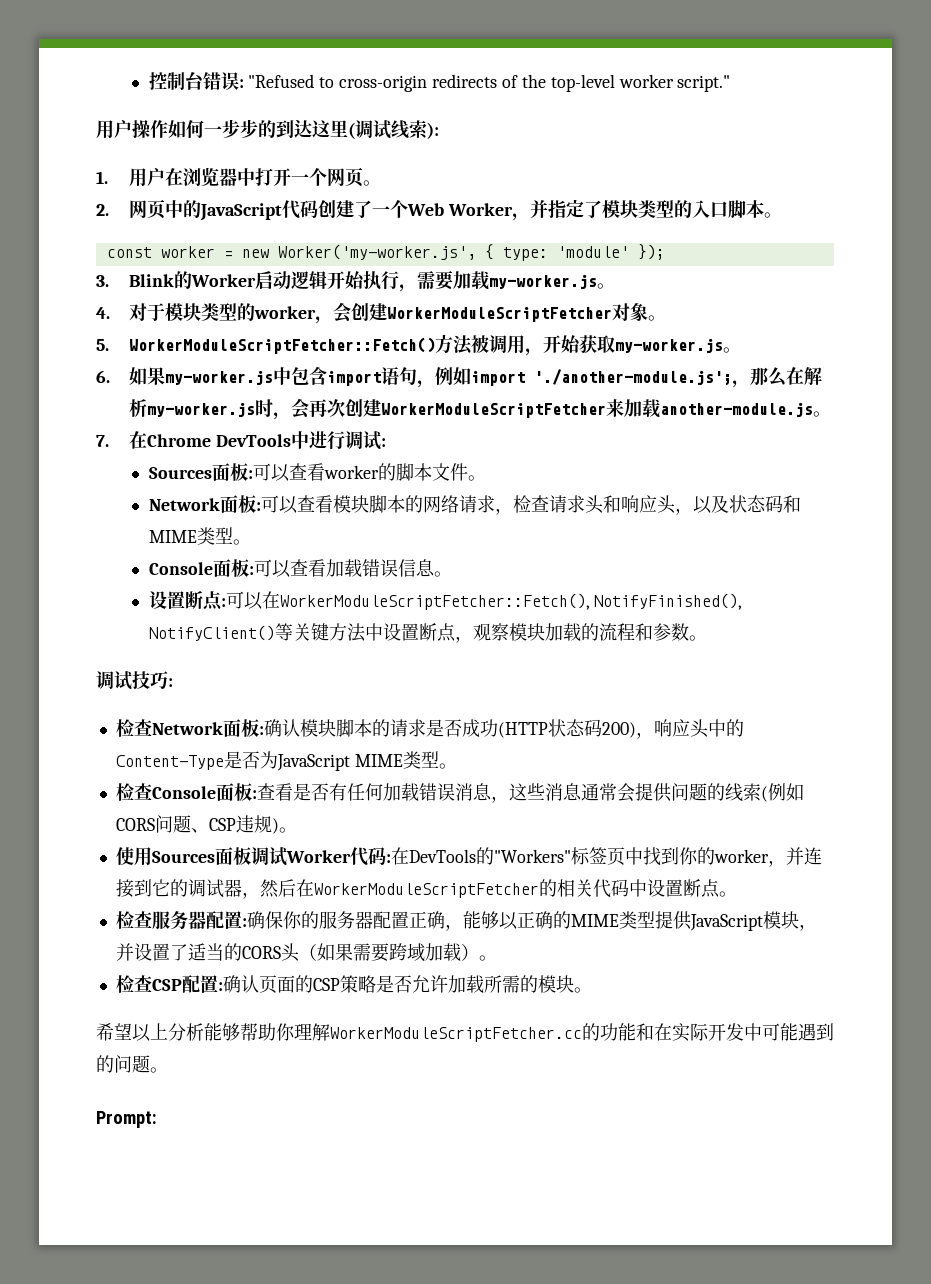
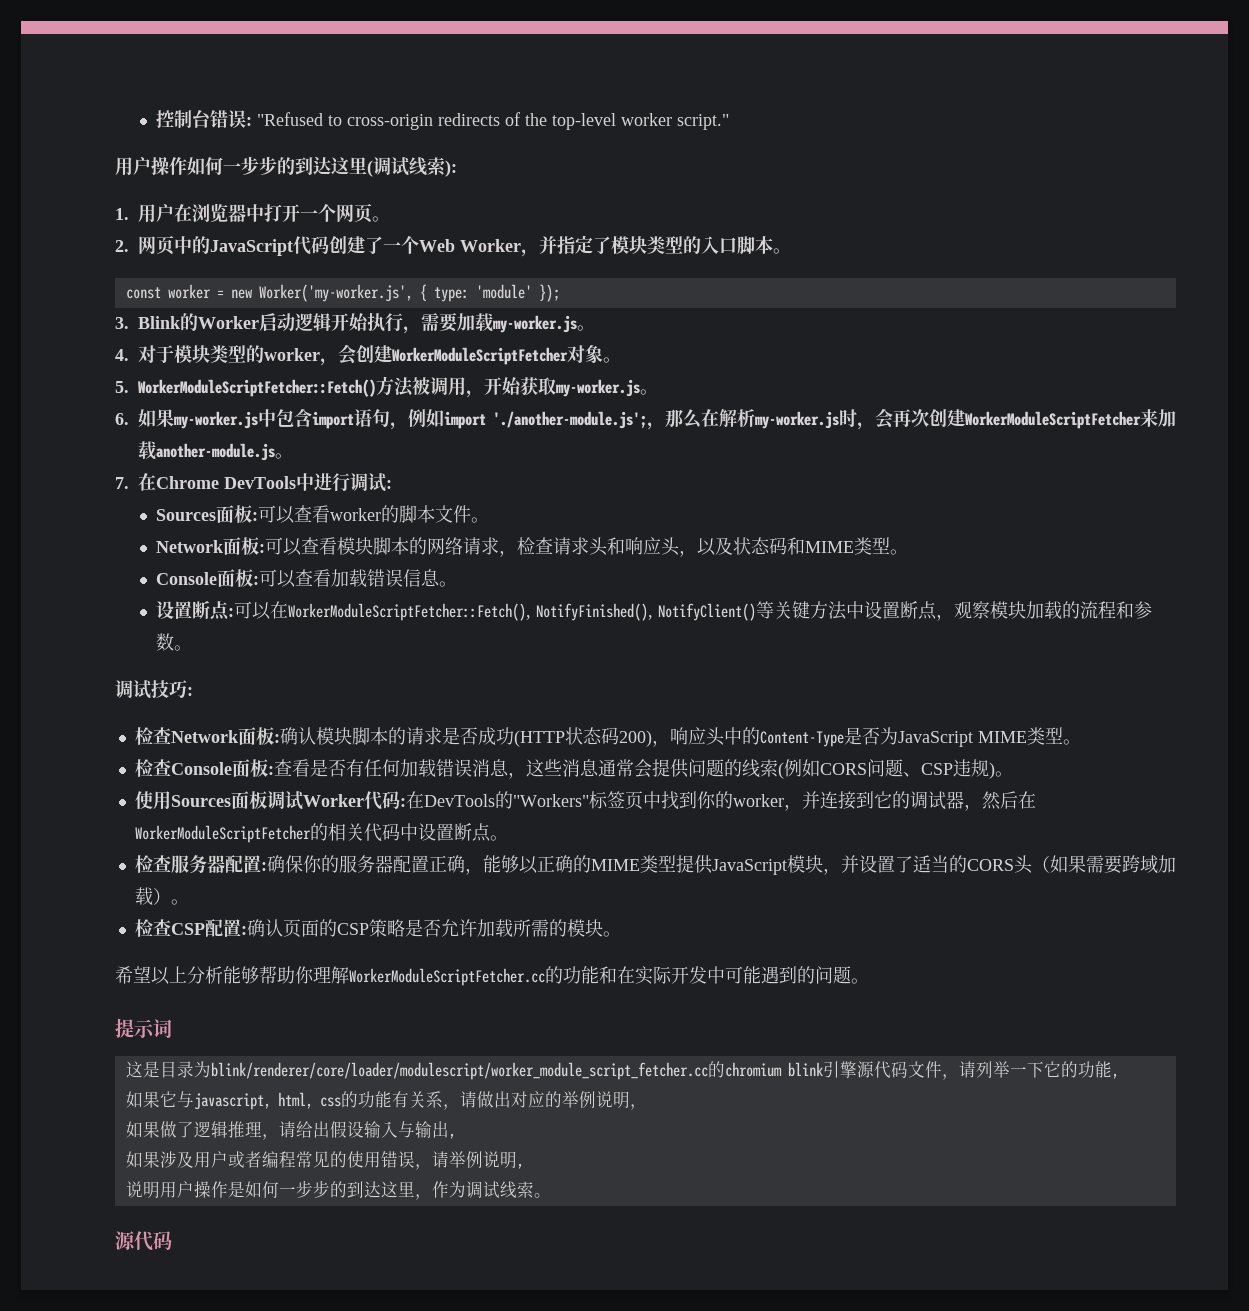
- Prompt:
+ 提示词
+ 这是目录为blink/renderer/core/loader/modulescript/worker_module_script_fetcher.cc的chromium blink引擎源代码文件，请列举一下它的功能,
+ 如果它与javascript, html, css的功能有关系，请做出对应的举例说明，
+ 如果做了逻辑推理，请给出假设输入与输出,
+ 如果涉及用户或者编程常见的使用错误，请举例说明,
+ 说明用户操作是如何一步步的到达这里，作为调试线索。
+ 源代码

